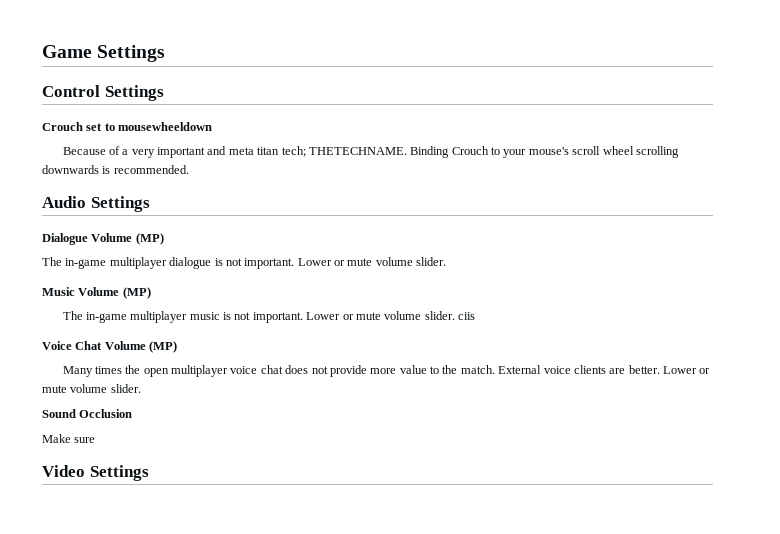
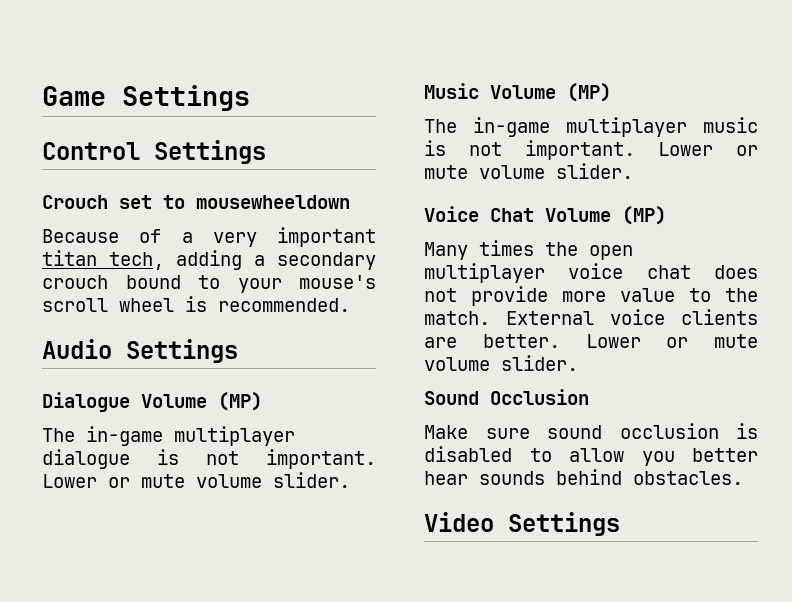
- Because of a very important and meta titan tech; THETECHNAME. Binding Crouch to your mouse's scroll wheel scrolling downwards is recommended.
+ Because of a very important titan tech, adding a secondary crouch bound to your mouse's scroll wheel is recommended.
- The in-game multiplayer music is not important. Lower or mute volume slider. ciis
+ The in-game multiplayer music is not important. Lower or mute volume slider.
- Make sure
+ Make sure sound occlusion is disabled to allow you better hear sounds behind obstacles.

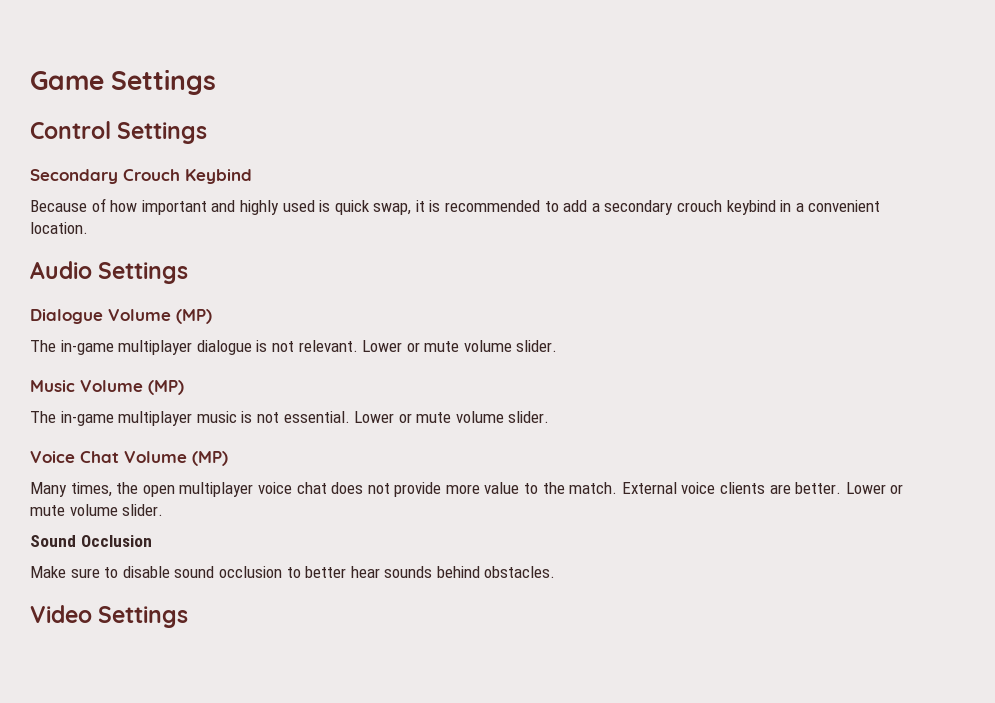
- Crouch set to mousewheeldown
- Because of a very important titan tech, adding a secondary crouch bound to your mouse's scroll wheel is recommended.
+ Secondary Crouch Keybind
+ Because of how important and highly used is quick swap, it is recommended to add a secondary crouch keybind in a convenient location.
- The in-game multiplayer dialogue is not important.
+ The in-game multiplayer dialogue is not relevant.
- The in-game multiplayer music is not important.
+ The in-game multiplayer music is not essential.
- Many times the open multiplayer voice chat does not provide more value to the match.
+ Many times, the open multiplayer voice chat does not provide more value to the match.
- Make sure sound occlusion is disabled to allow you better hear sounds behind obstacles.
+ Make sure to disable sound occlusion to better hear sounds behind obstacles.

